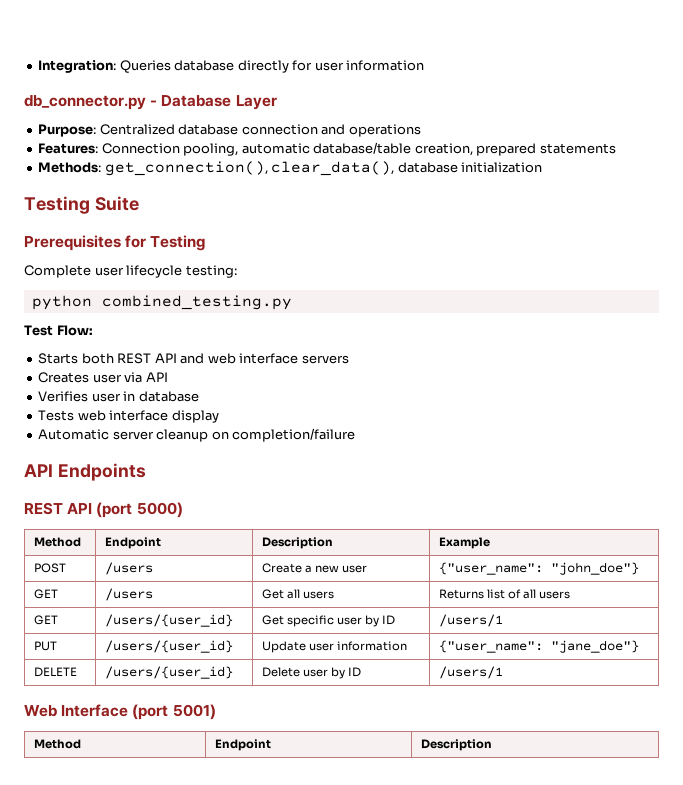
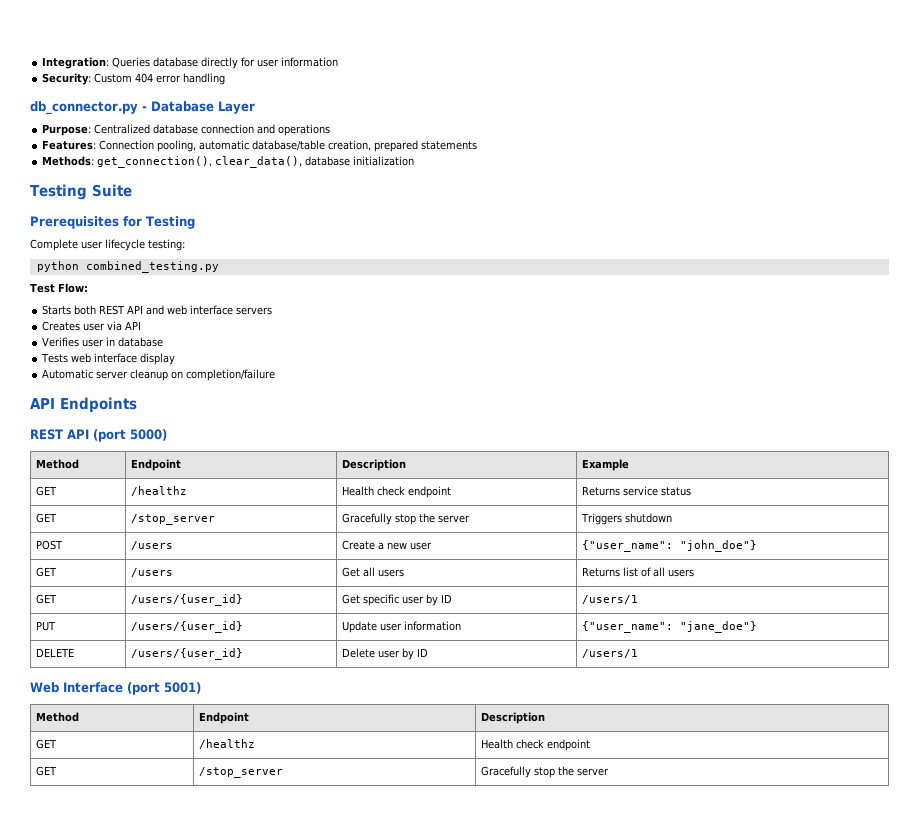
+ Security: Custom 404 error handling
+ GET | /healthz | Health check endpoint | Returns service status
+ GET | /stop_server | Gracefully stop the server | Triggers shutdown
  Web Interface (port 5001)
  Method | Endpoint | Description
+ GET | /healthz | Health check endpoint
+ GET | /stop_server | Gracefully stop the server

